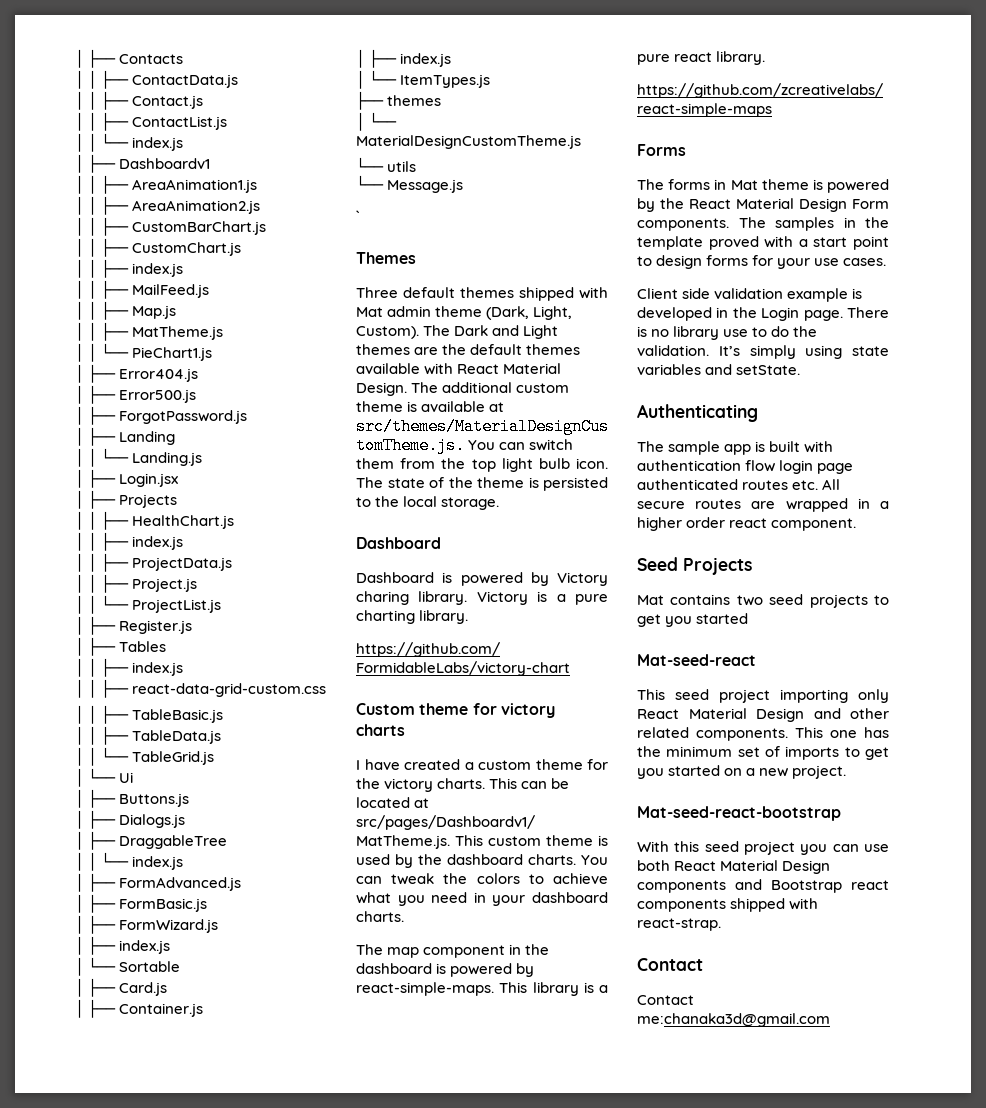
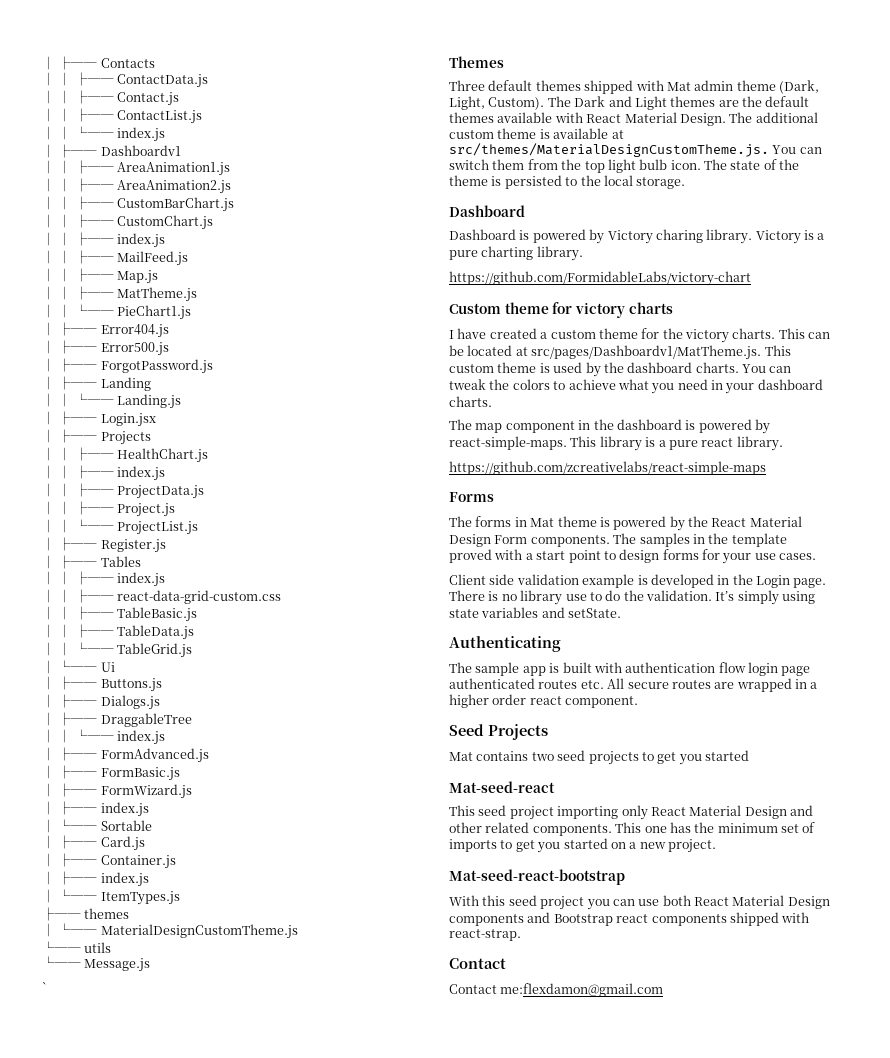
- Contact me:chanaka3d@gmail.com
+ Contact me:flexdamon@gmail.com

